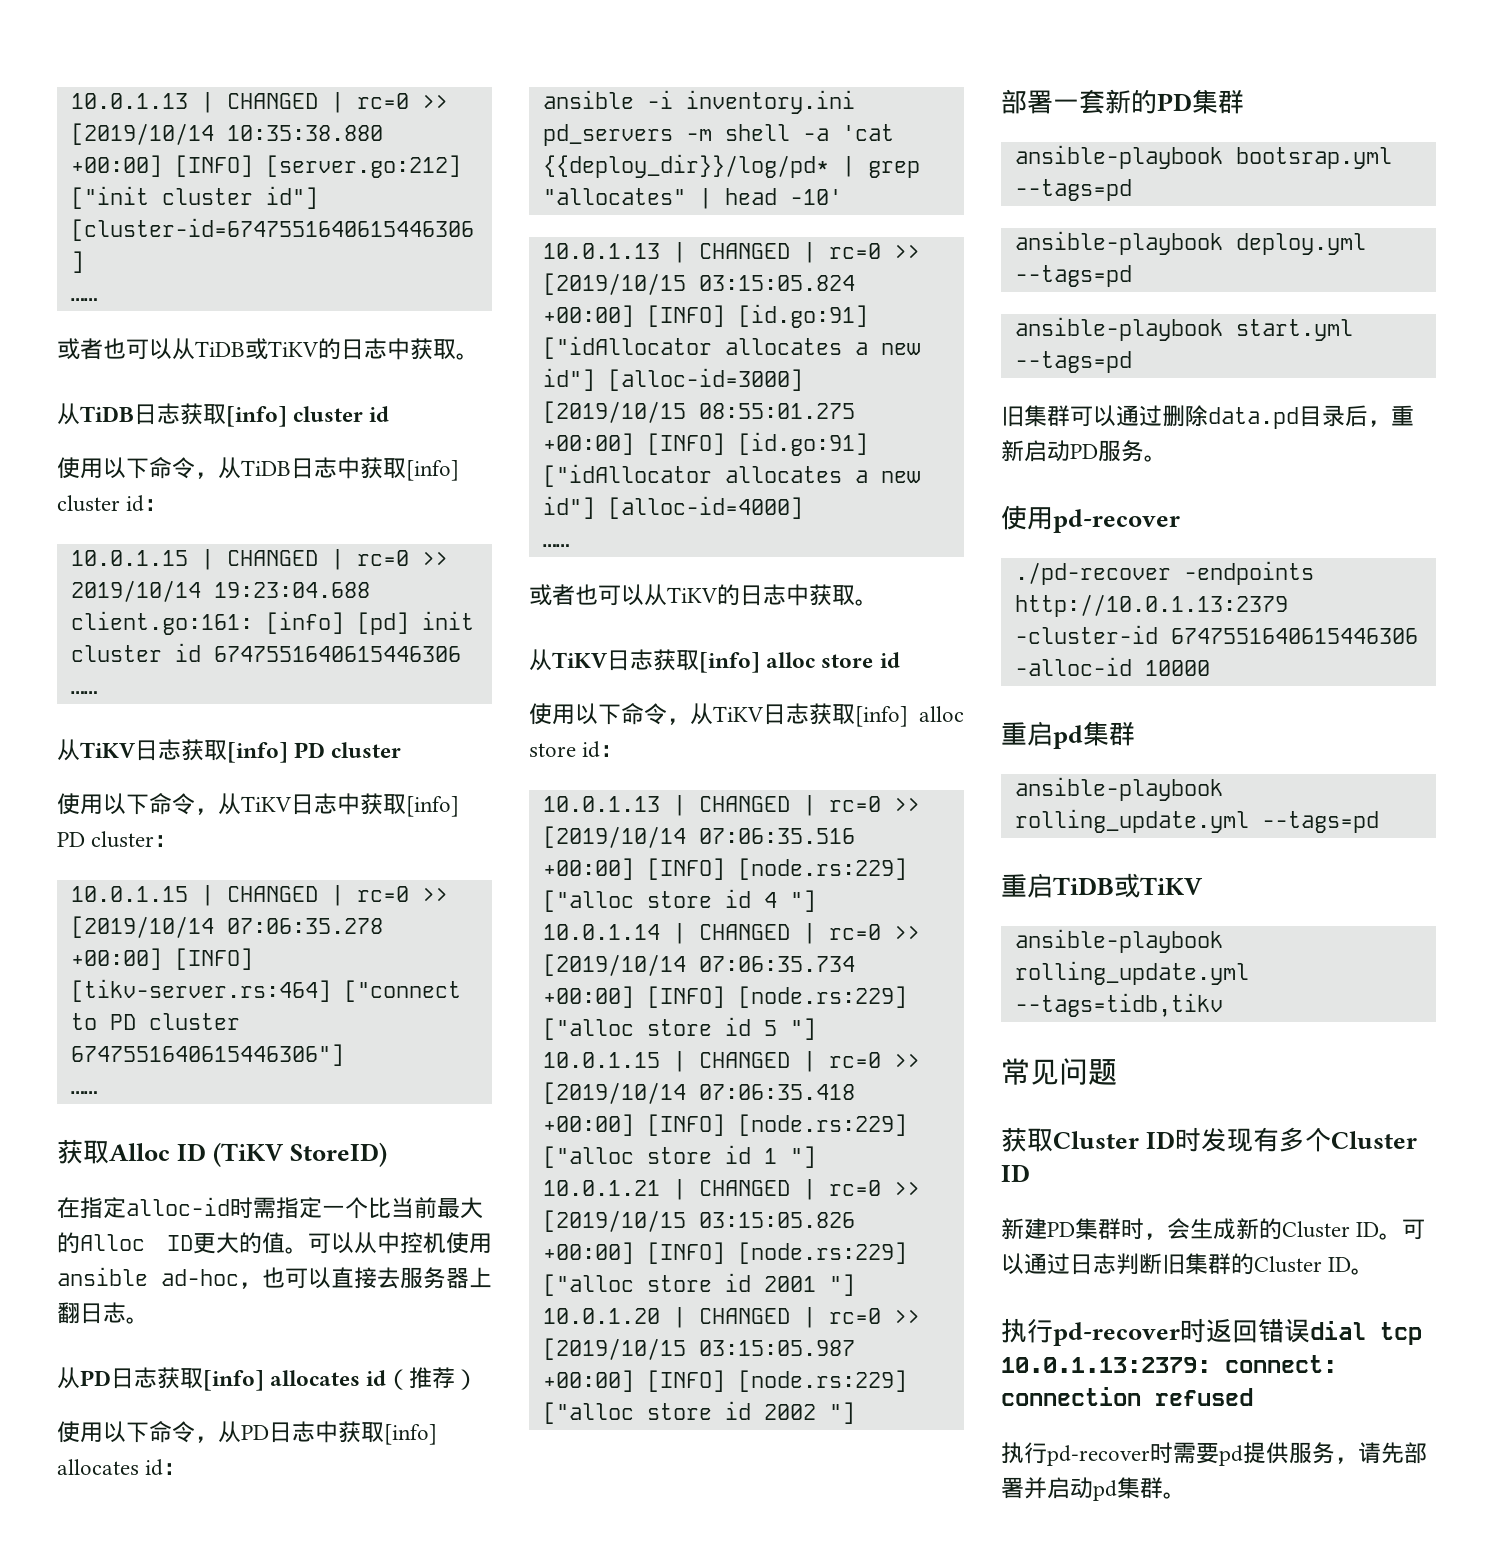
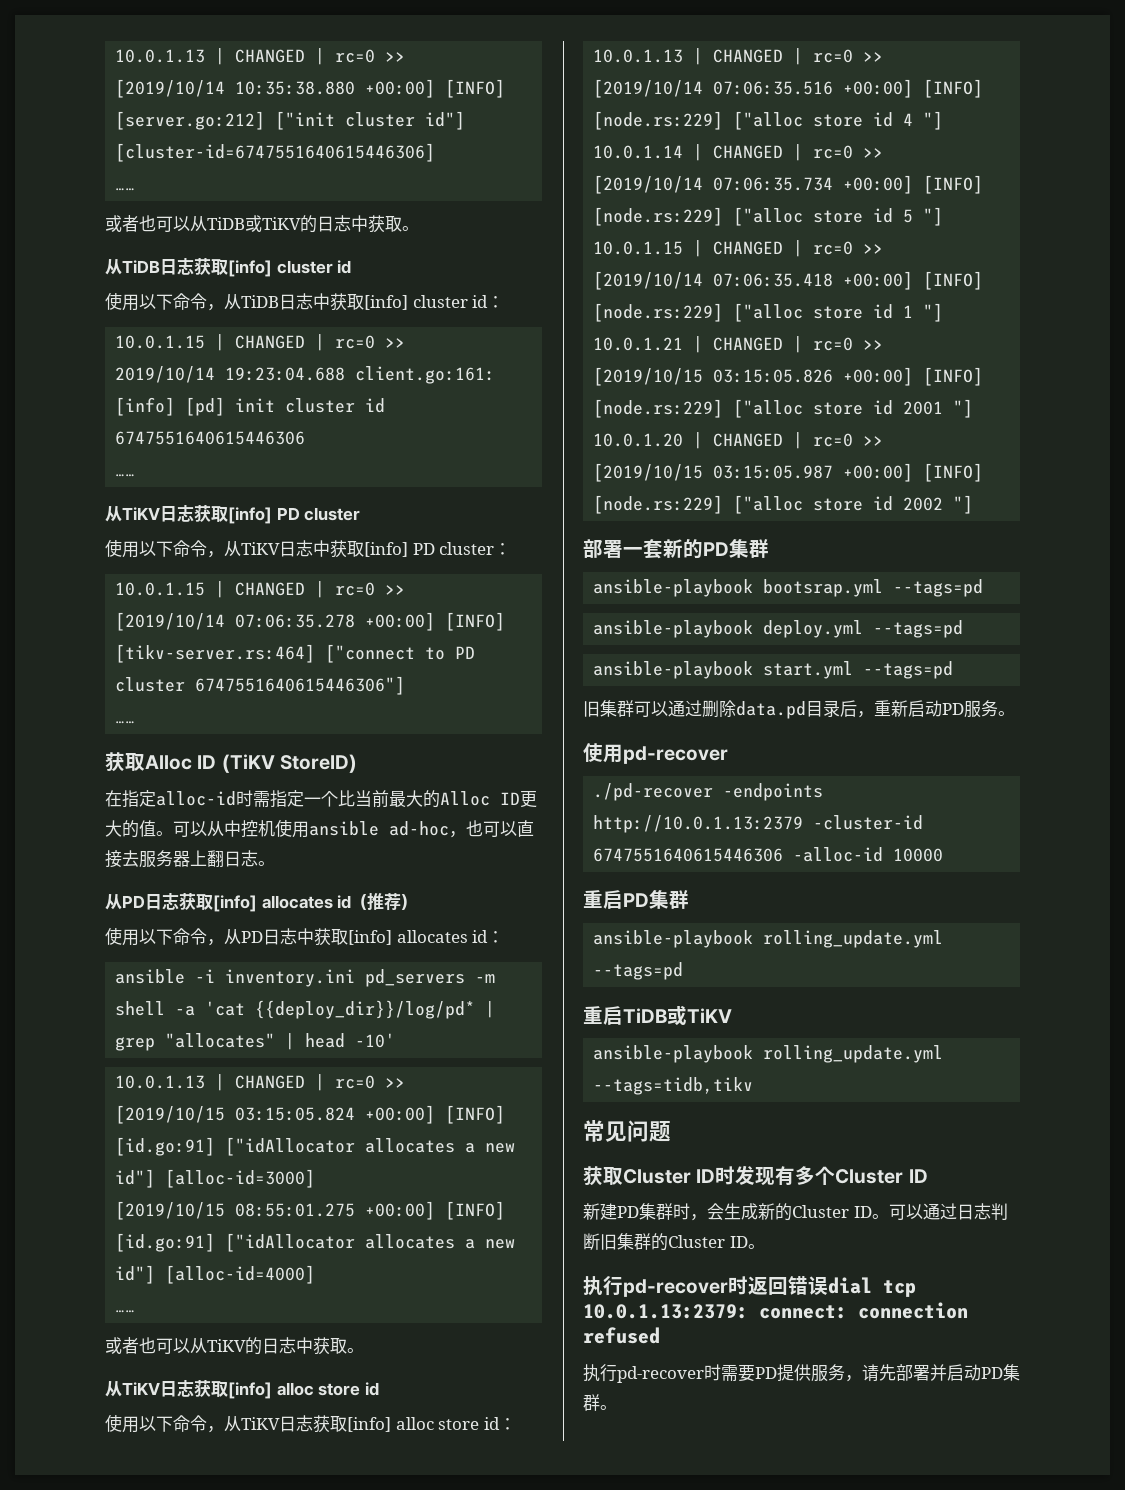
- 重启pd集群
+ 重启PD集群
- 执行pd-recover时需要pd提供服务，请先部署并启动pd集群。
+ 执行pd-recover时需要PD提供服务，请先部署并启动PD集群。

